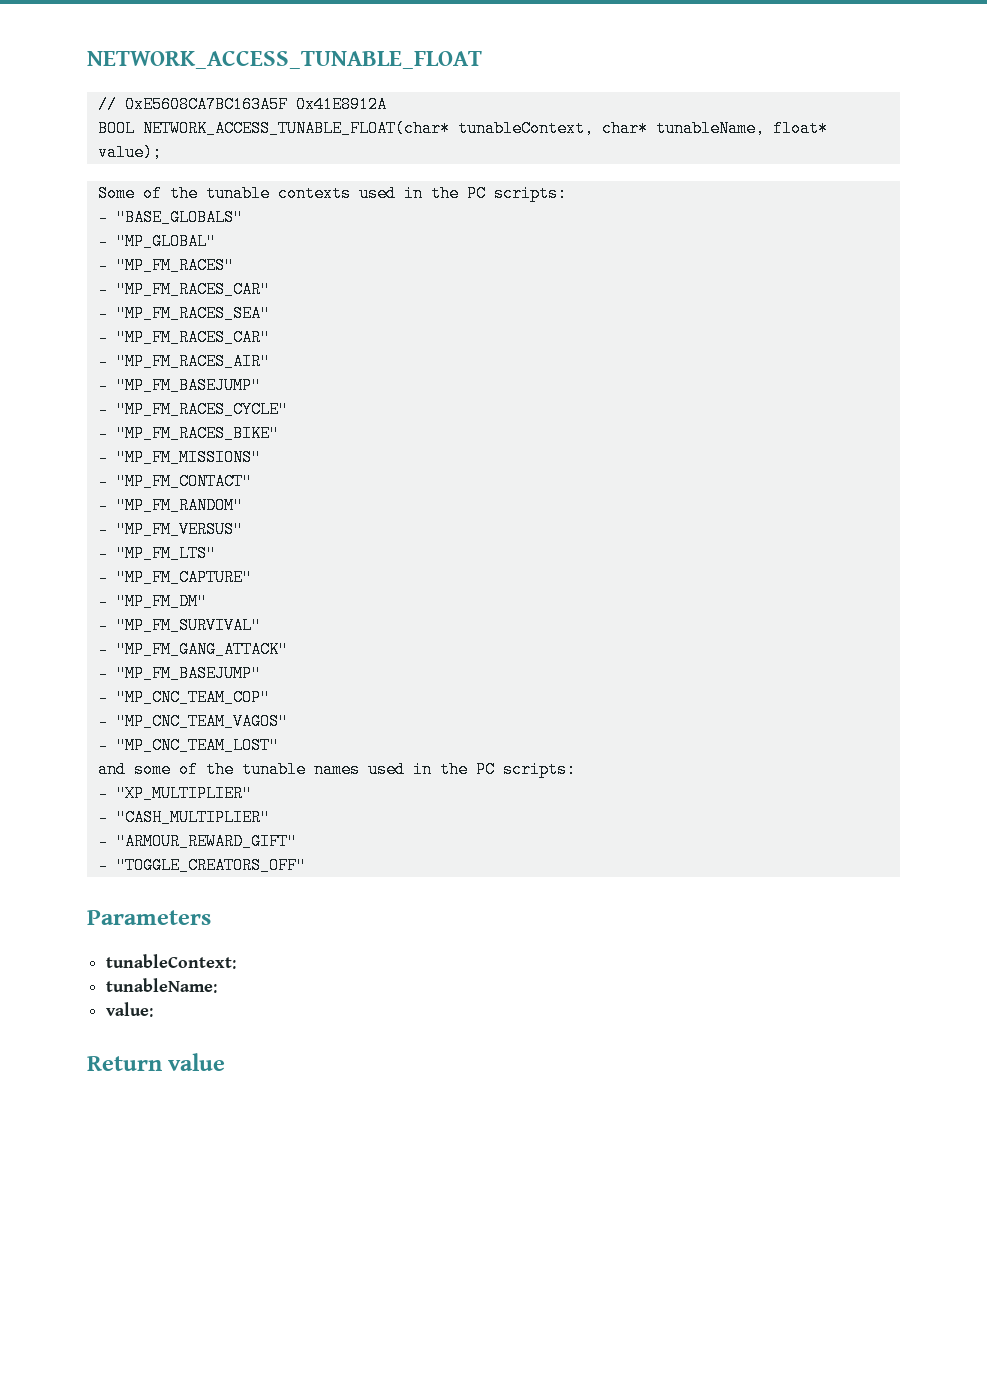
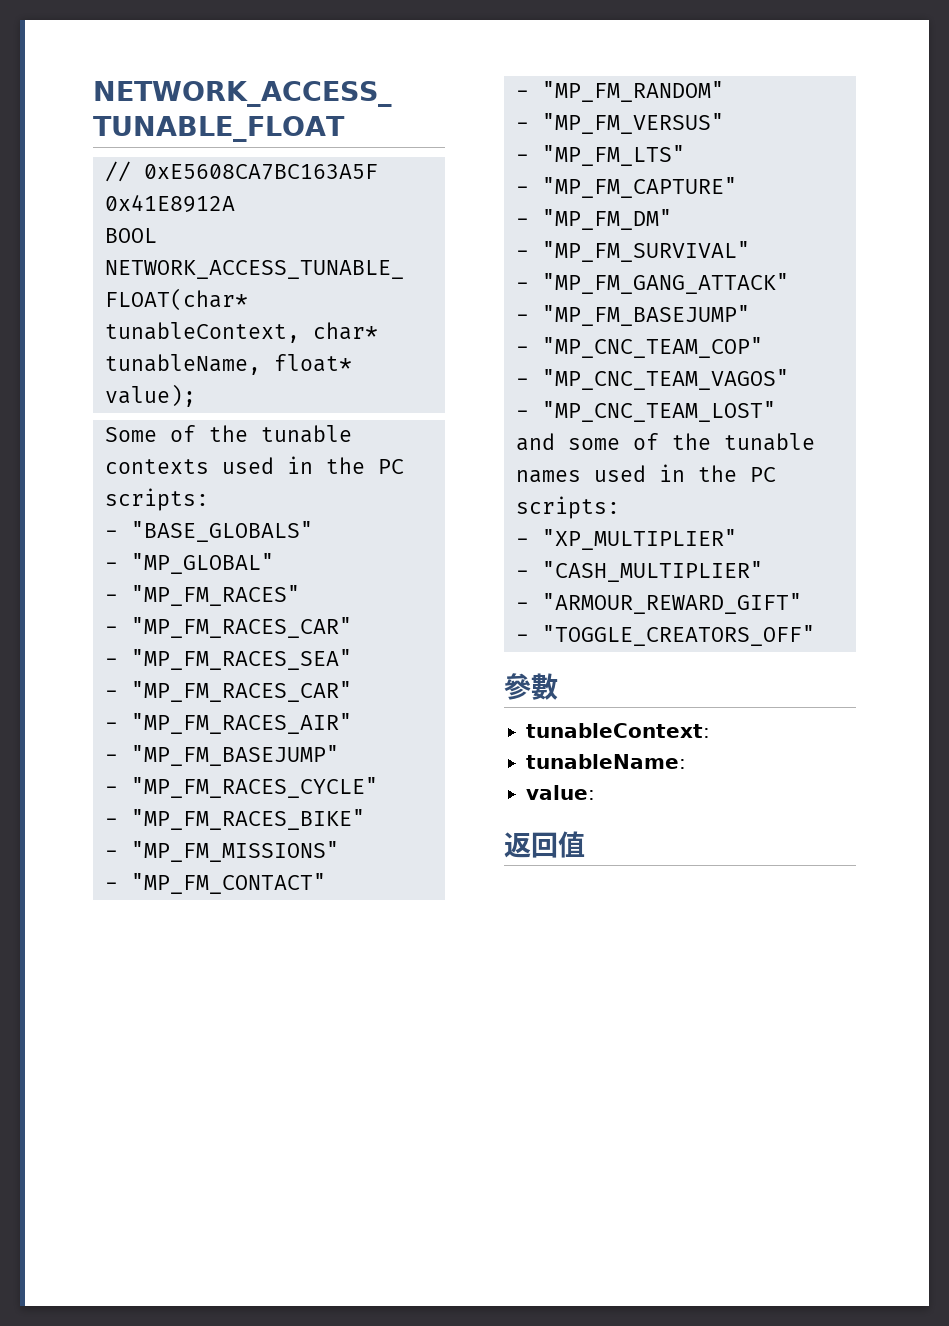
- Parameters
+ 參數
- Return value
+ 返回值

